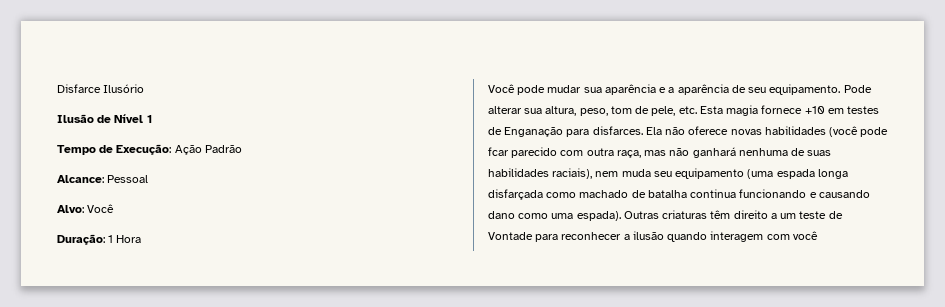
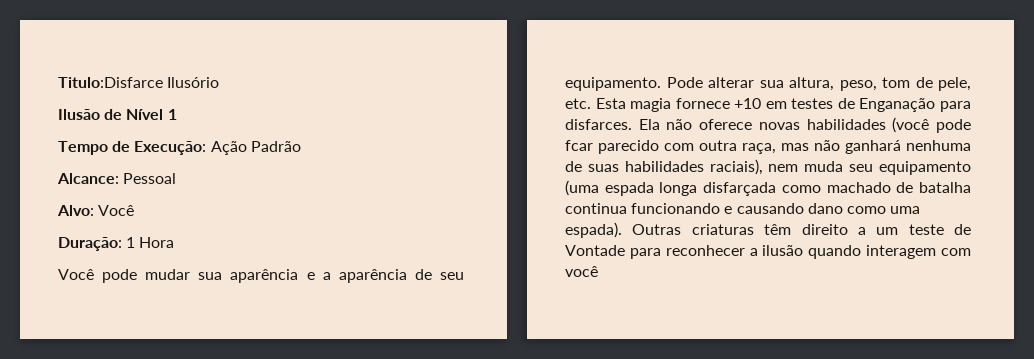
- Disfarce Ilusório
+ Titulo:Disfarce Ilusório

